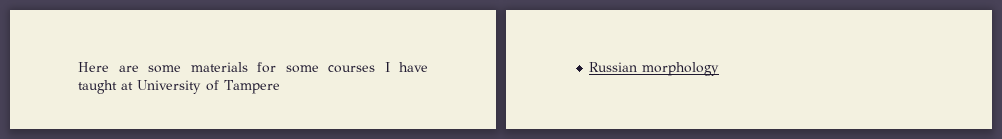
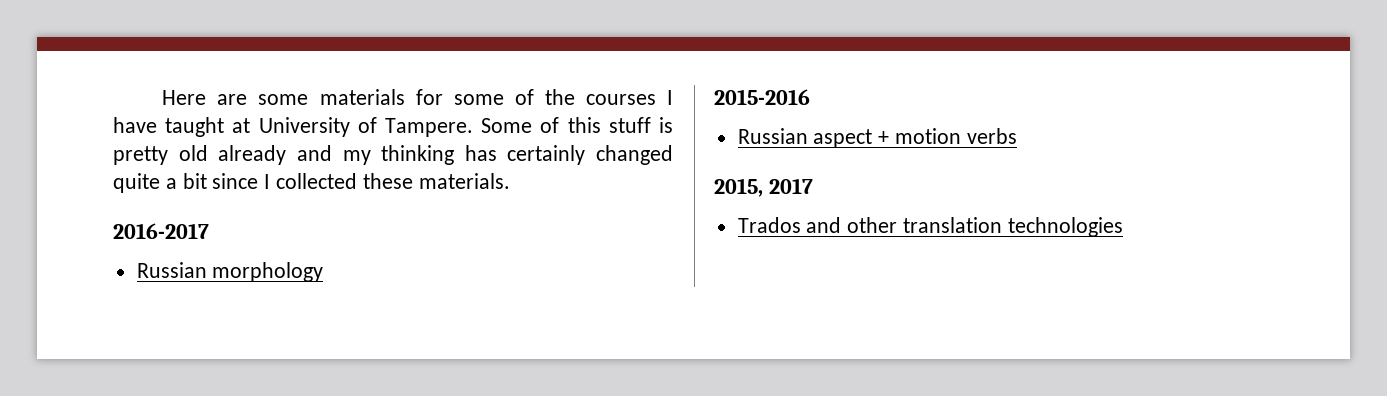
- Here are some materials for some courses I have taught at University of Tampere
+ Here are some materials for some of the courses I have taught at University of Tampere. Some of this stuff is pretty old already and my thinking has certainly changed quite a bit since I collected these materials.
+ 2016-2017
  Russian morphology
+ 2015-2016
+ Russian aspect + motion verbs
+ 2015, 2017
+ Trados and other translation technologies

